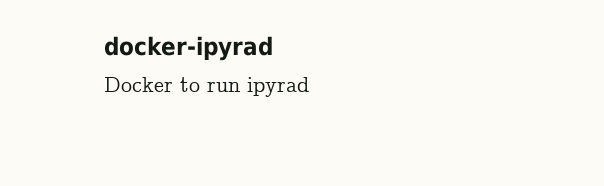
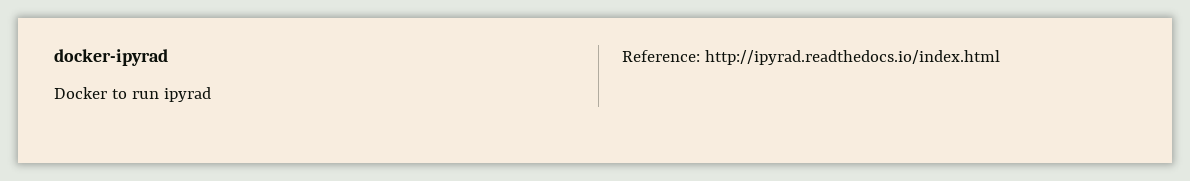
+ Reference: http://ipyrad.readthedocs.io/index.html

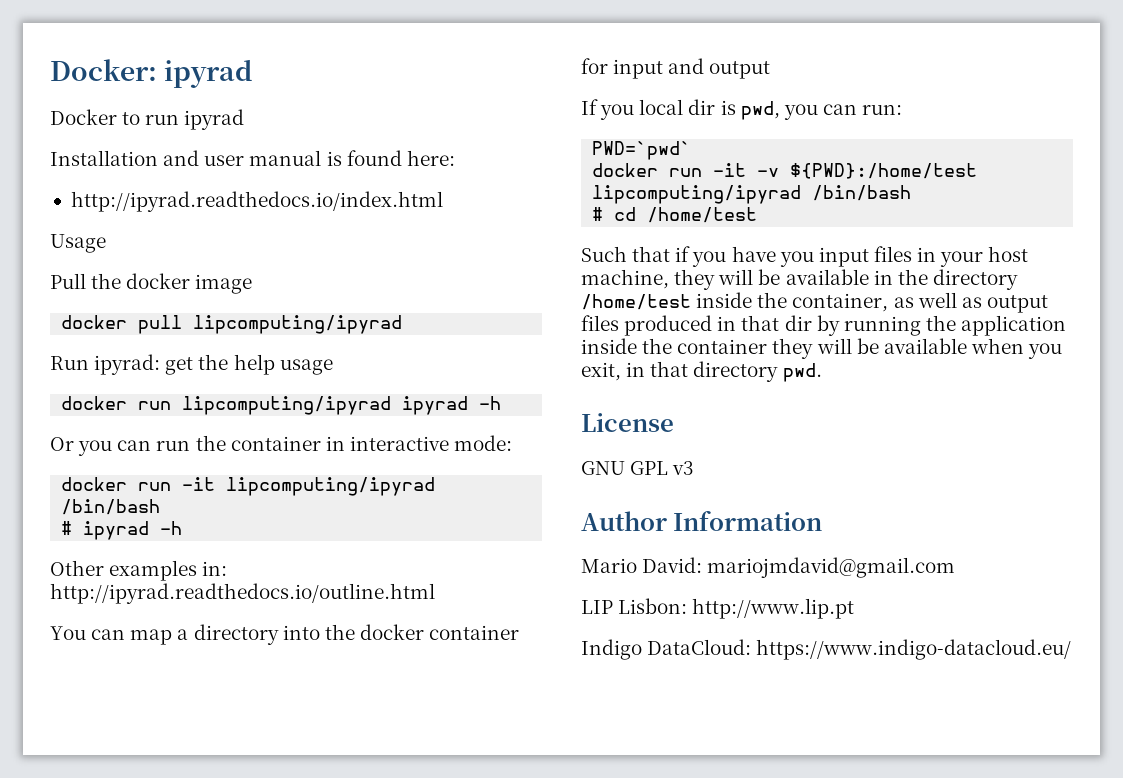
- docker-ipyrad
+ Docker: ipyrad
- Reference: http://ipyrad.readthedocs.io/index.html
+ Installation and user manual is found here:
+ http://ipyrad.readthedocs.io/index.html
+ Usage
+ Pull the docker image
+ docker pull lipcomputing/ipyrad
+ Run ipyrad: get the help usage
+ docker run lipcomputing/ipyrad ipyrad -h
+ Or you can run the container in interactive mode:
+ docker run -it lipcomputing/ipyrad /bin/bash
+ # ipyrad -h
+ Other examples in: http://ipyrad.readthedocs.io/outline.html
+ You can map a directory into the docker container for input and output
+ If you local dir is pwd, you can run:
+ PWD=`pwd`
+ docker run -it -v ${PWD}:/home/test lipcomputing/ipyrad /bin/bash
+ # cd /home/test
+ Such that if you have you input files in your host machine, they will be available in the directory /home/test inside the container, as well as output files produced in that dir by running the application inside the container they will be available when you exit, in that directory pwd.
+ License
+ GNU GPL v3
+ Author Information
+ Mario David: mariojmdavid@gmail.com
+ LIP Lisbon: http://www.lip.pt
+ Indigo DataCloud: https://www.indigo-datacloud.eu/

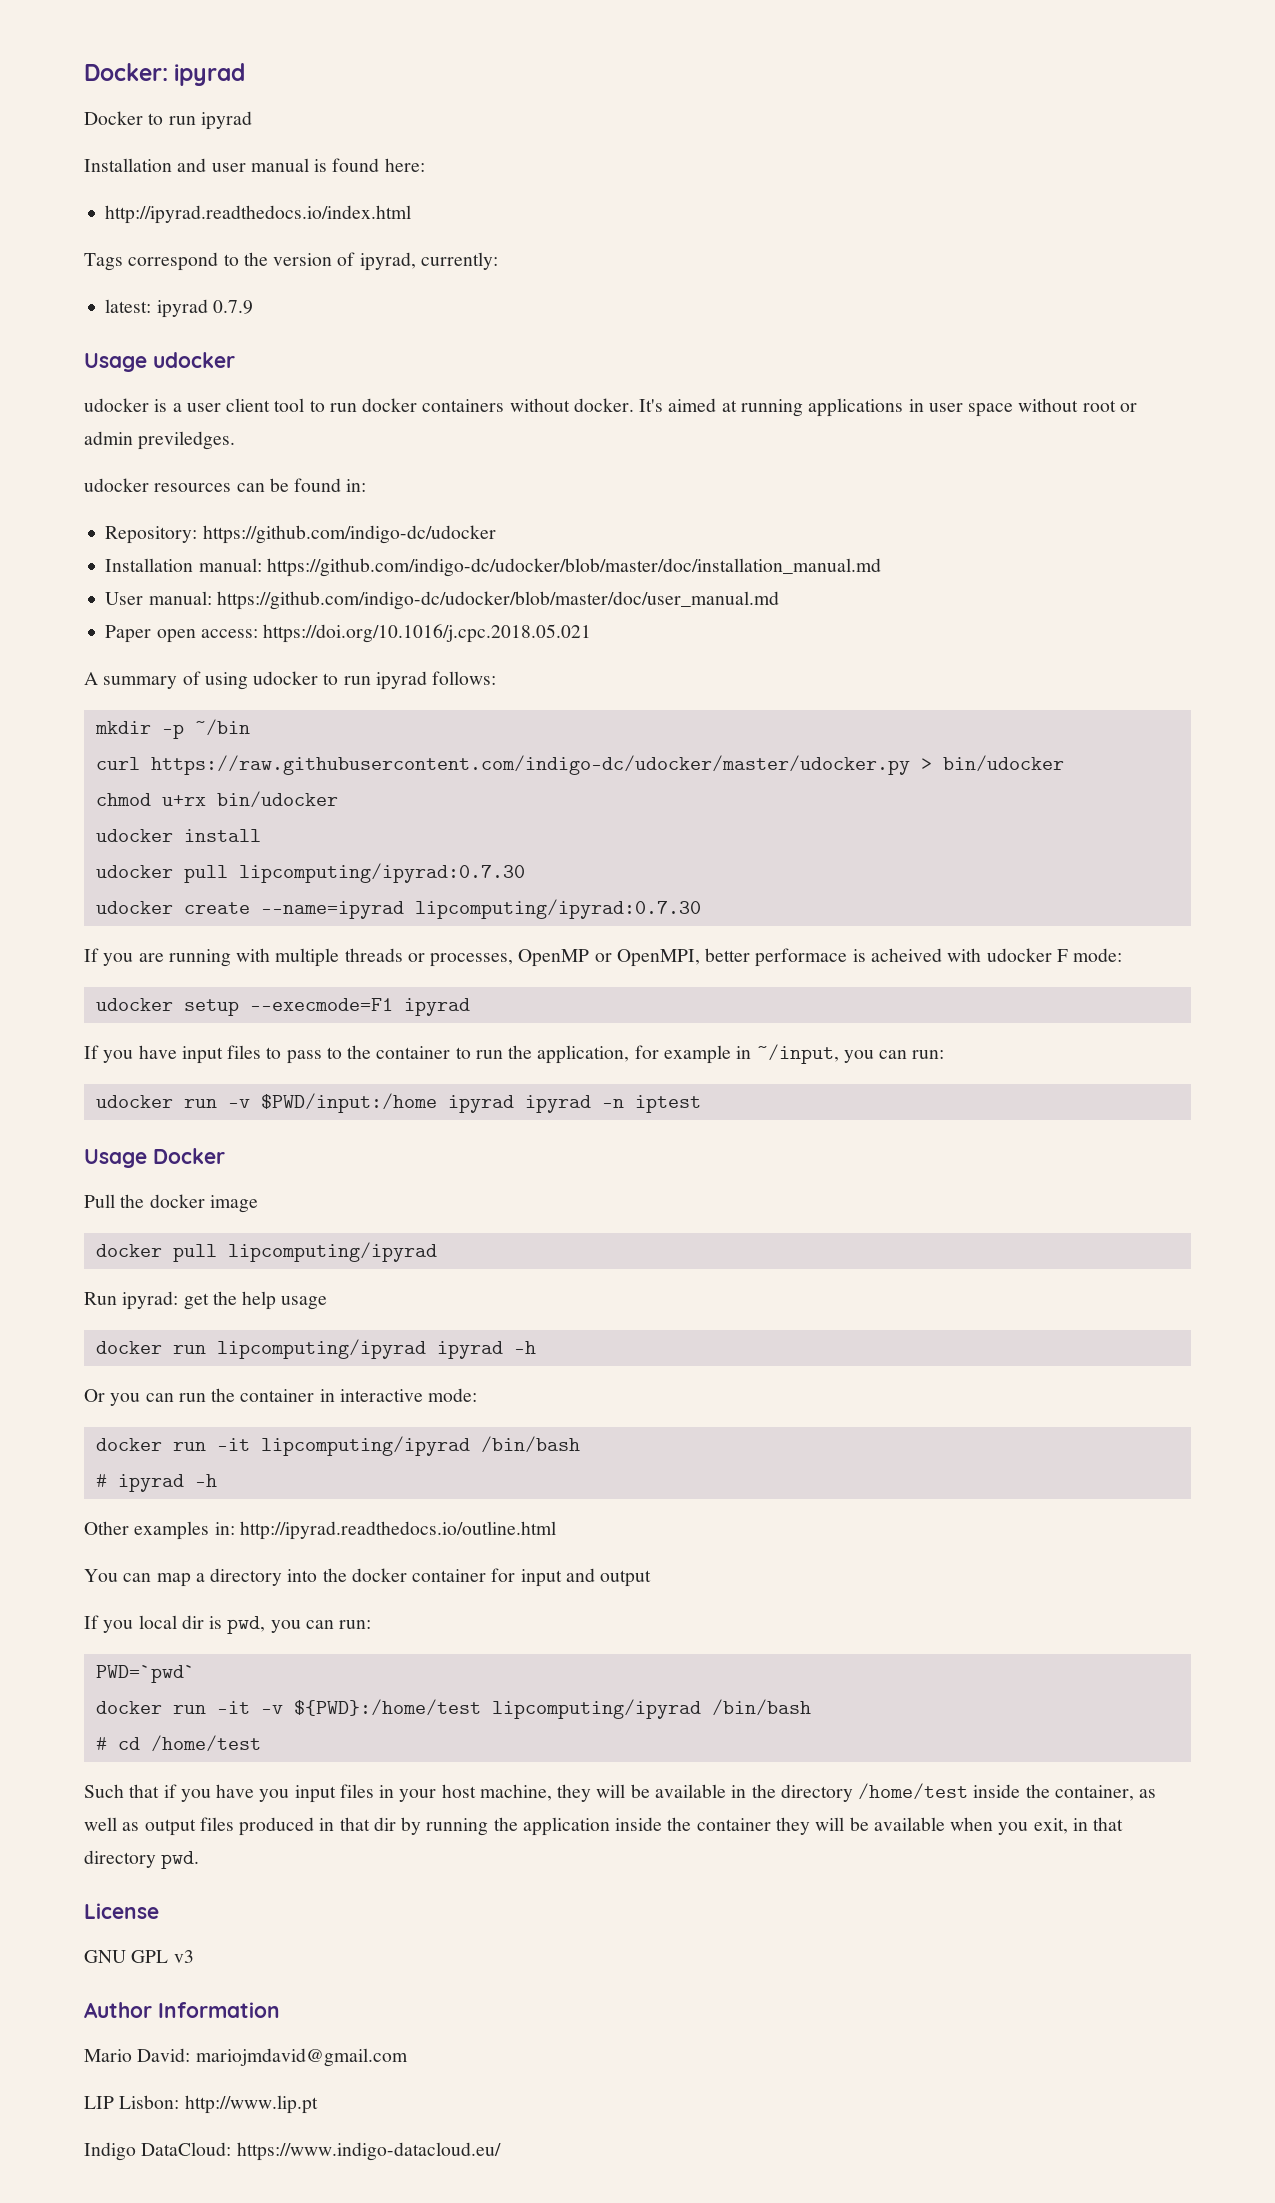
- Usage
+ Tags correspond to the version of ipyrad, currently:
+ latest: ipyrad 0.7.9
+ Usage udocker
+ udocker is a user client tool to run docker containers without docker. It's aimed at running applications in user space without root or admin previledges.
+ udocker resources can be found in:
+ Repository: https://github.com/indigo-dc/udocker
+ Installation manual: https://github.com/indigo-dc/udocker/blob/master/doc/installation_manual.md
+ User manual: https://github.com/indigo-dc/udocker/blob/master/doc/user_manual.md
+ Paper open access: https://doi.org/10.1016/j.cpc.2018.05.021
+ A summary of using udocker to run ipyrad follows:
+ mkdir -p ~/bin
+ curl https://raw.githubusercontent.com/indigo-dc/udocker/master/udocker.py > bin/udocker
+ chmod u+rx bin/udocker
+ udocker install
+ udocker pull lipcomputing/ipyrad:0.7.30
+ udocker create --name=ipyrad lipcomputing/ipyrad:0.7.30
+ If you are running with multiple threads or processes, OpenMP or OpenMPI, better performace is acheived with udocker F mode:
+ udocker setup --execmode=F1 ipyrad
+ If you have input files to pass to the container to run the application, for example in ~/input, you can run:
+ udocker run -v $PWD/input:/home ipyrad ipyrad -n iptest
+ Usage Docker

